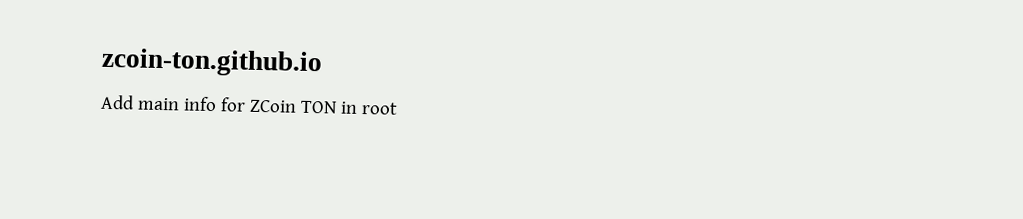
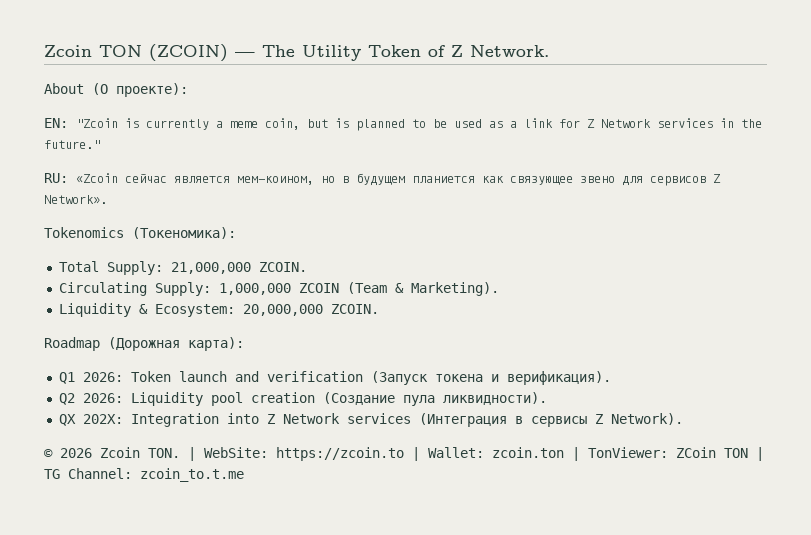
- zcoin-ton.github.io
- Add main info for ZCoin TON in root
+ Zcoin TON (ZCOIN) — The Utility Token of Z Network.
+ About (О проекте):
+ EN: "Zcoin is currently a meme coin, but is planned to be used as a link for Z Network services in the future."
+ RU: «Zcoin сейчас является мем-коином, но в будущем планиется как связующее звено для сервисов Z Network».
+ Tokenomics (Токеномика):
+ Total Supply: 21,000,000 ZCOIN.
+ Circulating Supply: 1,000,000 ZCOIN (Team & Marketing).
+ Liquidity & Ecosystem: 20,000,000 ZCOIN.
+ Roadmap (Дорожная карта):
+ Q1 2026: Token launch and verification (Запуск токена и верификация).
+ Q2 2026: Liquidity pool creation (Создание пула ликвидности).
+ QX 202X: Integration into Z Network services (Интеграция в сервисы Z Network).
+ © 2026 Zcoin TON. | WebSite: https://zcoin.to | Wallet: zcoin.ton | TonViewer: ZCoin TON | TG Channel: zcoin_to.t.me

